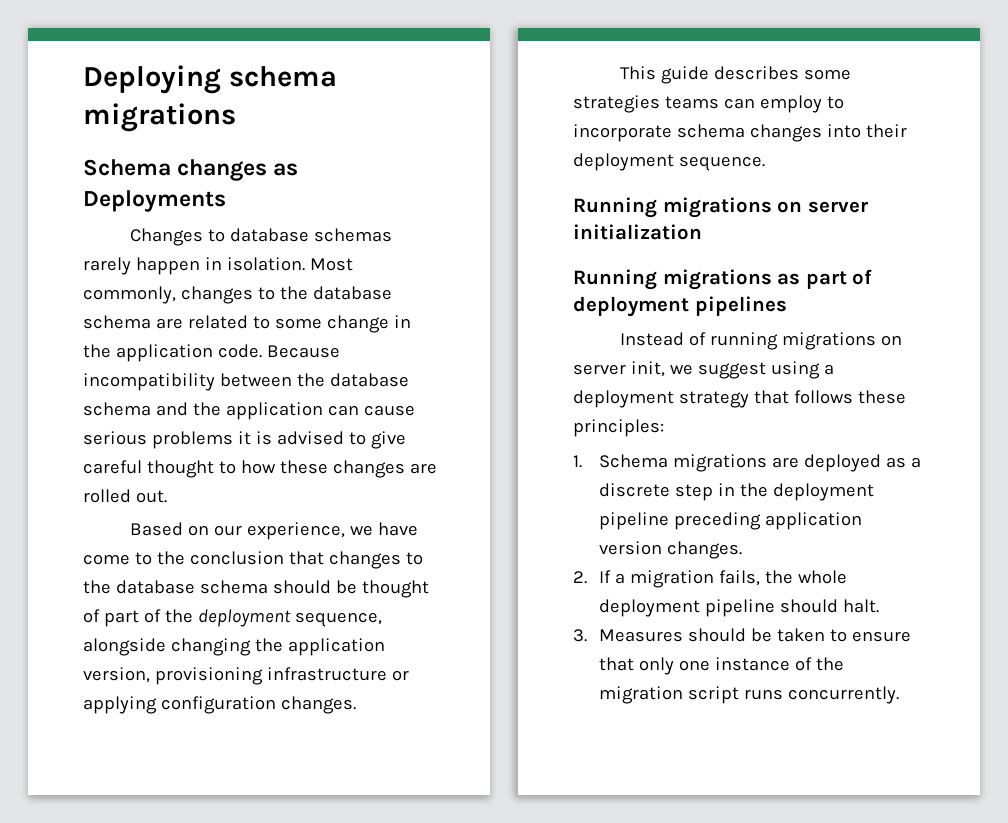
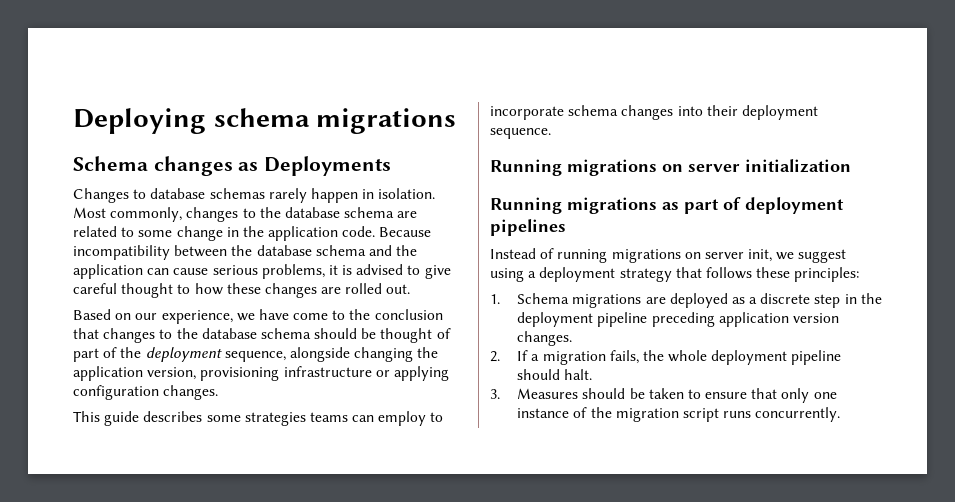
- Because incompatibility between the database schema and the application can cause serious problems it is advised to give careful thought to how these changes are rolled out.
+ Because incompatibility between the database schema and the application can cause serious problems, it is advised to give careful thought to how these changes are rolled out.

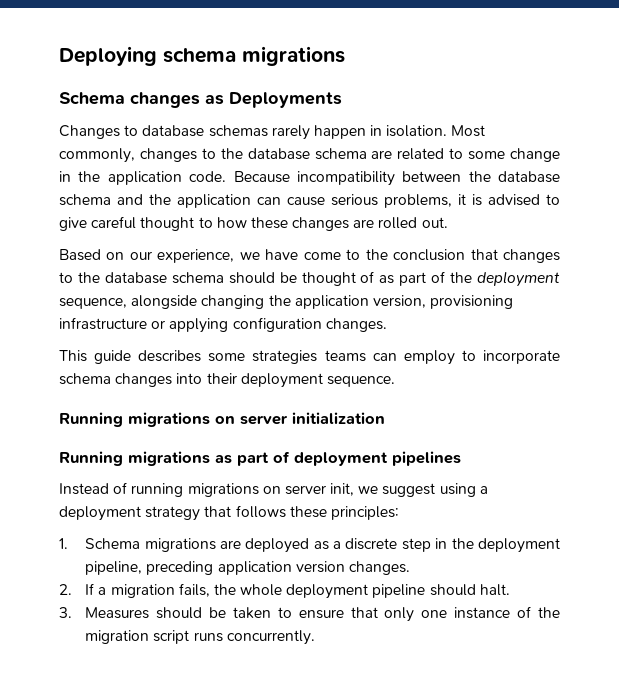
- Based on our experience, we have come to the conclusion that changes to the database schema should be thought of part of the deployment sequence, alongside changing the application version, provisioning infrastructure or applying configuration changes.
+ Based on our experience, we have come to the conclusion that changes to the database schema should be thought of as part of the deployment sequence, alongside changing the application version, provisioning infrastructure or applying configuration changes.
- 1. Schema migrations are deployed as a discrete step in the deployment pipeline preceding application version changes.
+ 1. Schema migrations are deployed as a discrete step in the deployment pipeline, preceding application version changes.

